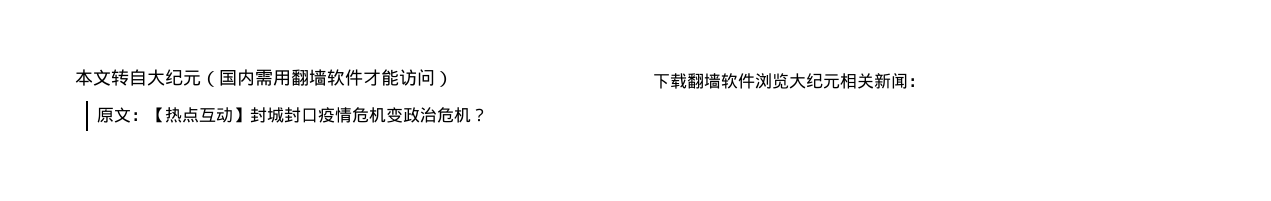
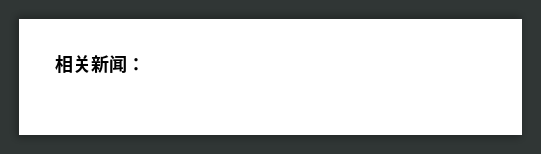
- 本文转自大纪元（国内需用翻墙软件才能访问）
- 原文：【热点互动】封城封口疫情危机变政治危机？
- 下载翻墙软件浏览大纪元相关新闻：
+ 相关新闻：

